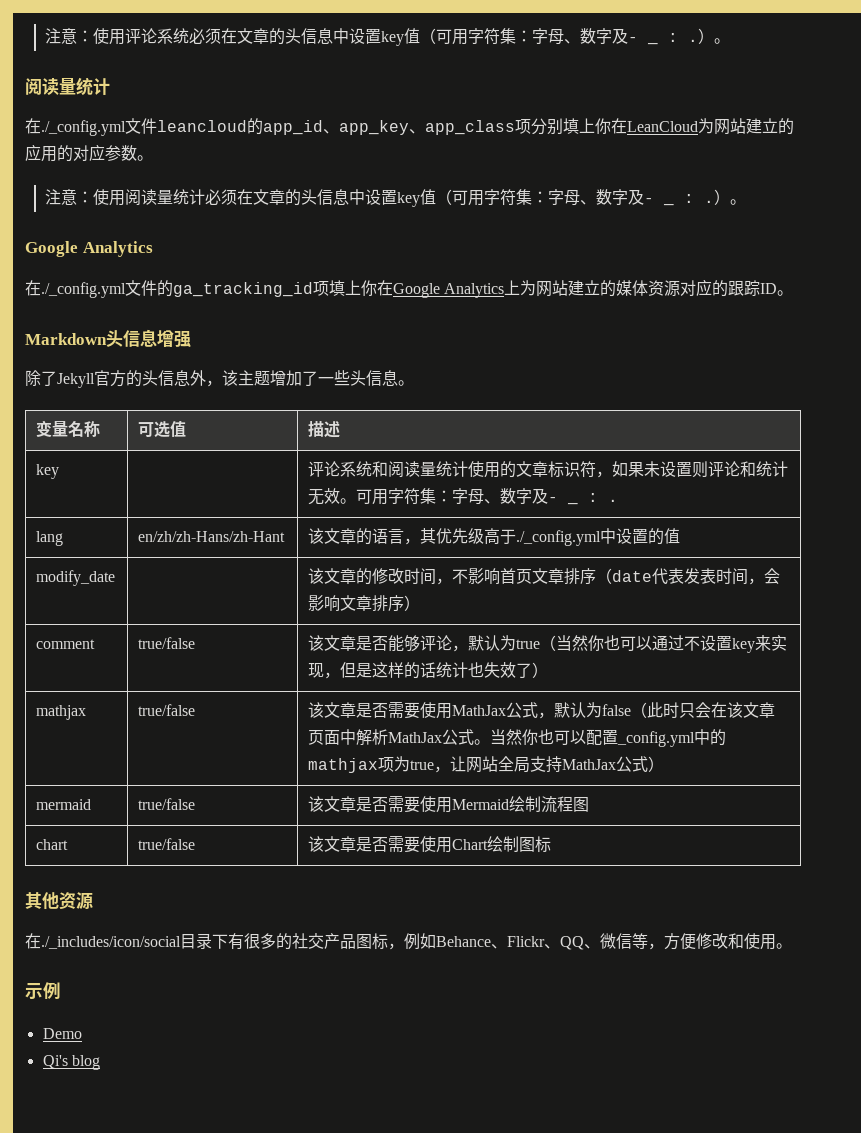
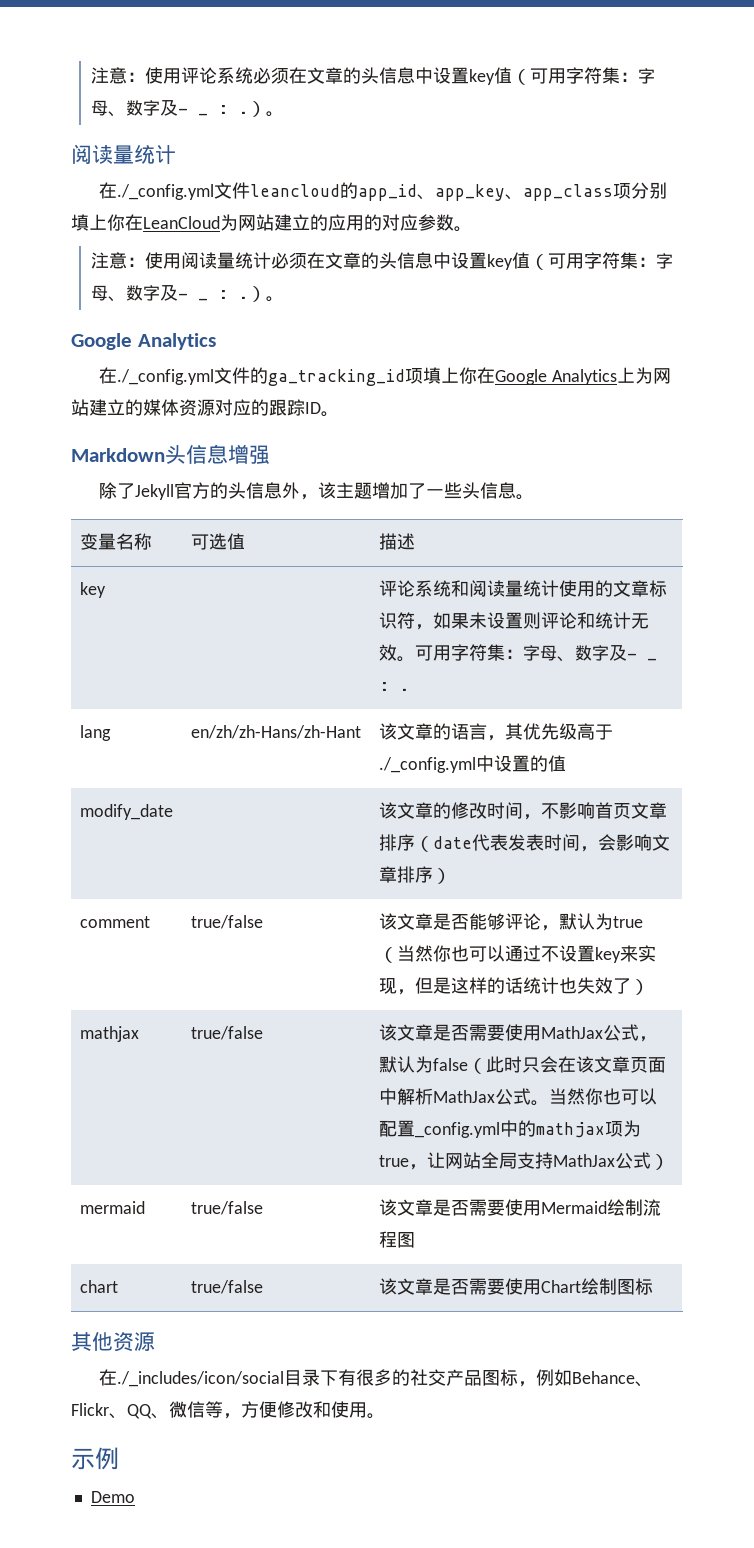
- Qi's blog

